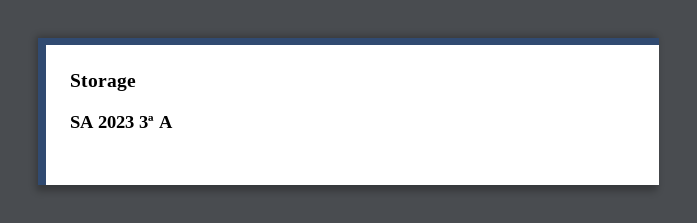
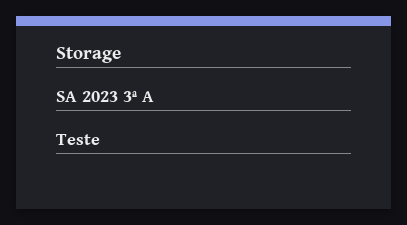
+ Teste

